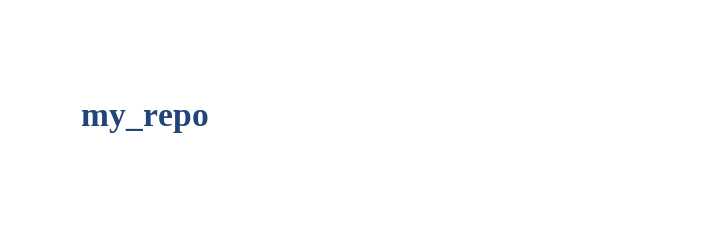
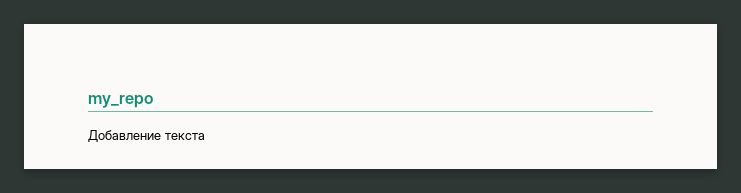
+ Добавление текста

